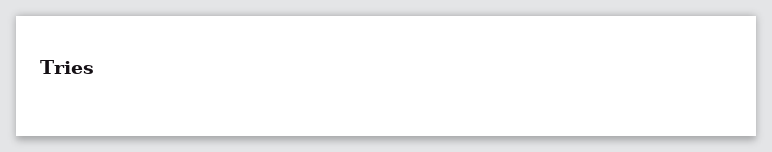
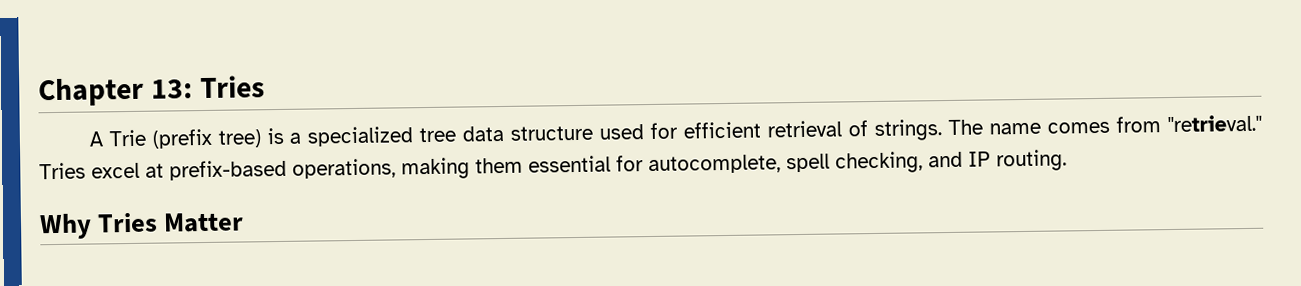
- Tries
+ Chapter 13: Tries
+ A Trie (prefix tree) is a specialized tree data structure used for efficient retrieval of strings. The name comes from "retrieval." Tries excel at prefix-based operations, making them essential for autocomplete, spell checking, and IP routing.
+ Why Tries Matter

